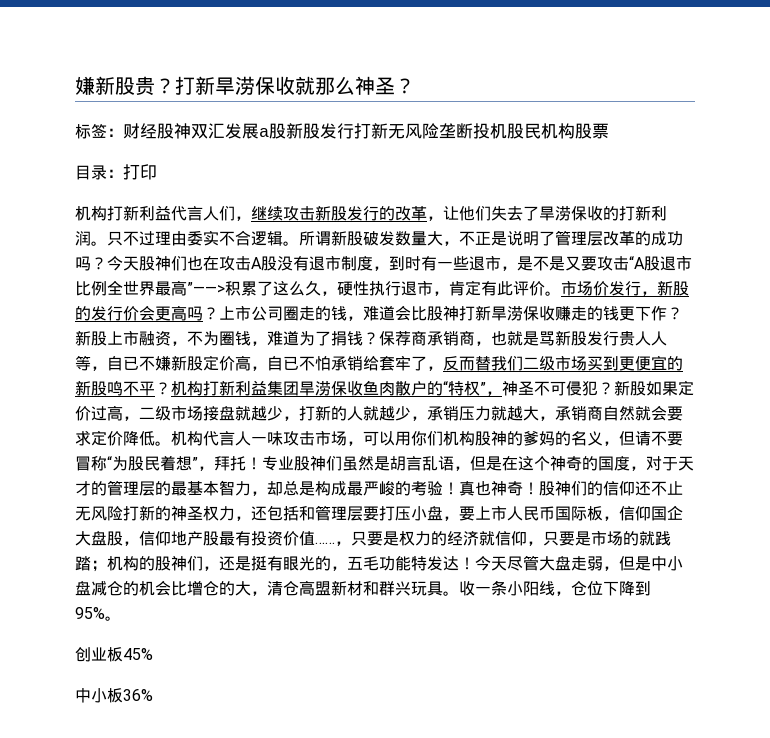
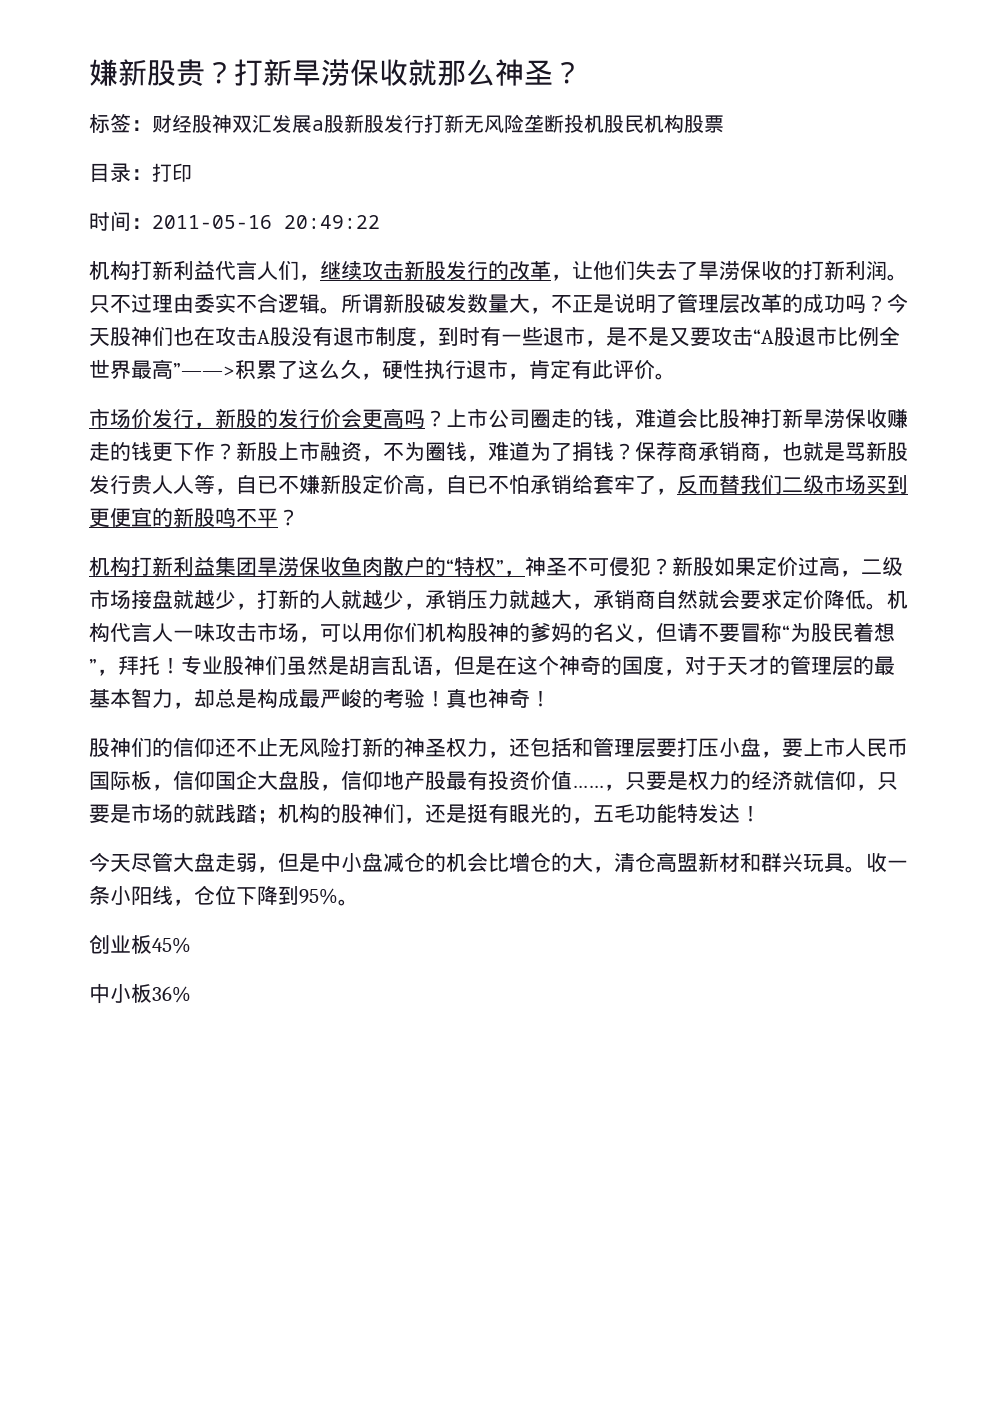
+ 时间：2011-05-16 20:49:22
- 今天股神们也在攻击A股没有退市制度，到时有一些退市，是不是又要攻击“A股退市比例全世界最高”——>积累了这么久，硬性执行退市，肯定有此评价。市场价发行，新股的发行价会更高吗？
+ 今天股神们也在攻击A股没有退市制度，到时有一些退市，是不是又要攻击“A股退市比例全世界最高”——>积累了这么久，硬性执行退市，肯定有此评价。
+ 市场价发行，新股的发行价会更高吗？
- 保荐商承销商，也就是骂新股发行贵人人等，自已不嫌新股定价高，自已不怕承销给套牢了，反而替我们二级市场买到更便宜的新股鸣不平？机构打新利益集团旱涝保收鱼肉散户的“特权”，神圣不可侵犯？
+ 保荐商承销商，也就是骂新股发行贵人人等，自已不嫌新股定价高，自已不怕承销给套牢了，反而替我们二级市场买到更便宜的新股鸣不平？
+ 机构打新利益集团旱涝保收鱼肉散户的“特权”，神圣不可侵犯？
- 真也神奇！股神们的信仰还不止无风险打新的神圣权力，还包括和管理层要打压小盘，要上市人民币国际板，信仰国企大盘股，信仰地产股最有投资价值……
+ 真也神奇！
+ 股神们的信仰还不止无风险打新的神圣权力，还包括和管理层要打压小盘，要上市人民币国际板，信仰国企大盘股，信仰地产股最有投资价值……
- ，只要是权力的经济就信仰，只要是市场的就践踏；机构的股神们，还是挺有眼光的，五毛功能特发达！今天尽管大盘走弱，但是中小盘减仓的机会比增仓的大，清仓高盟新材和群兴玩具。
+ ，只要是权力的经济就信仰，只要是市场的就践踏；机构的股神们，还是挺有眼光的，五毛功能特发达！
+ 今天尽管大盘走弱，但是中小盘减仓的机会比增仓的大，清仓高盟新材和群兴玩具。

